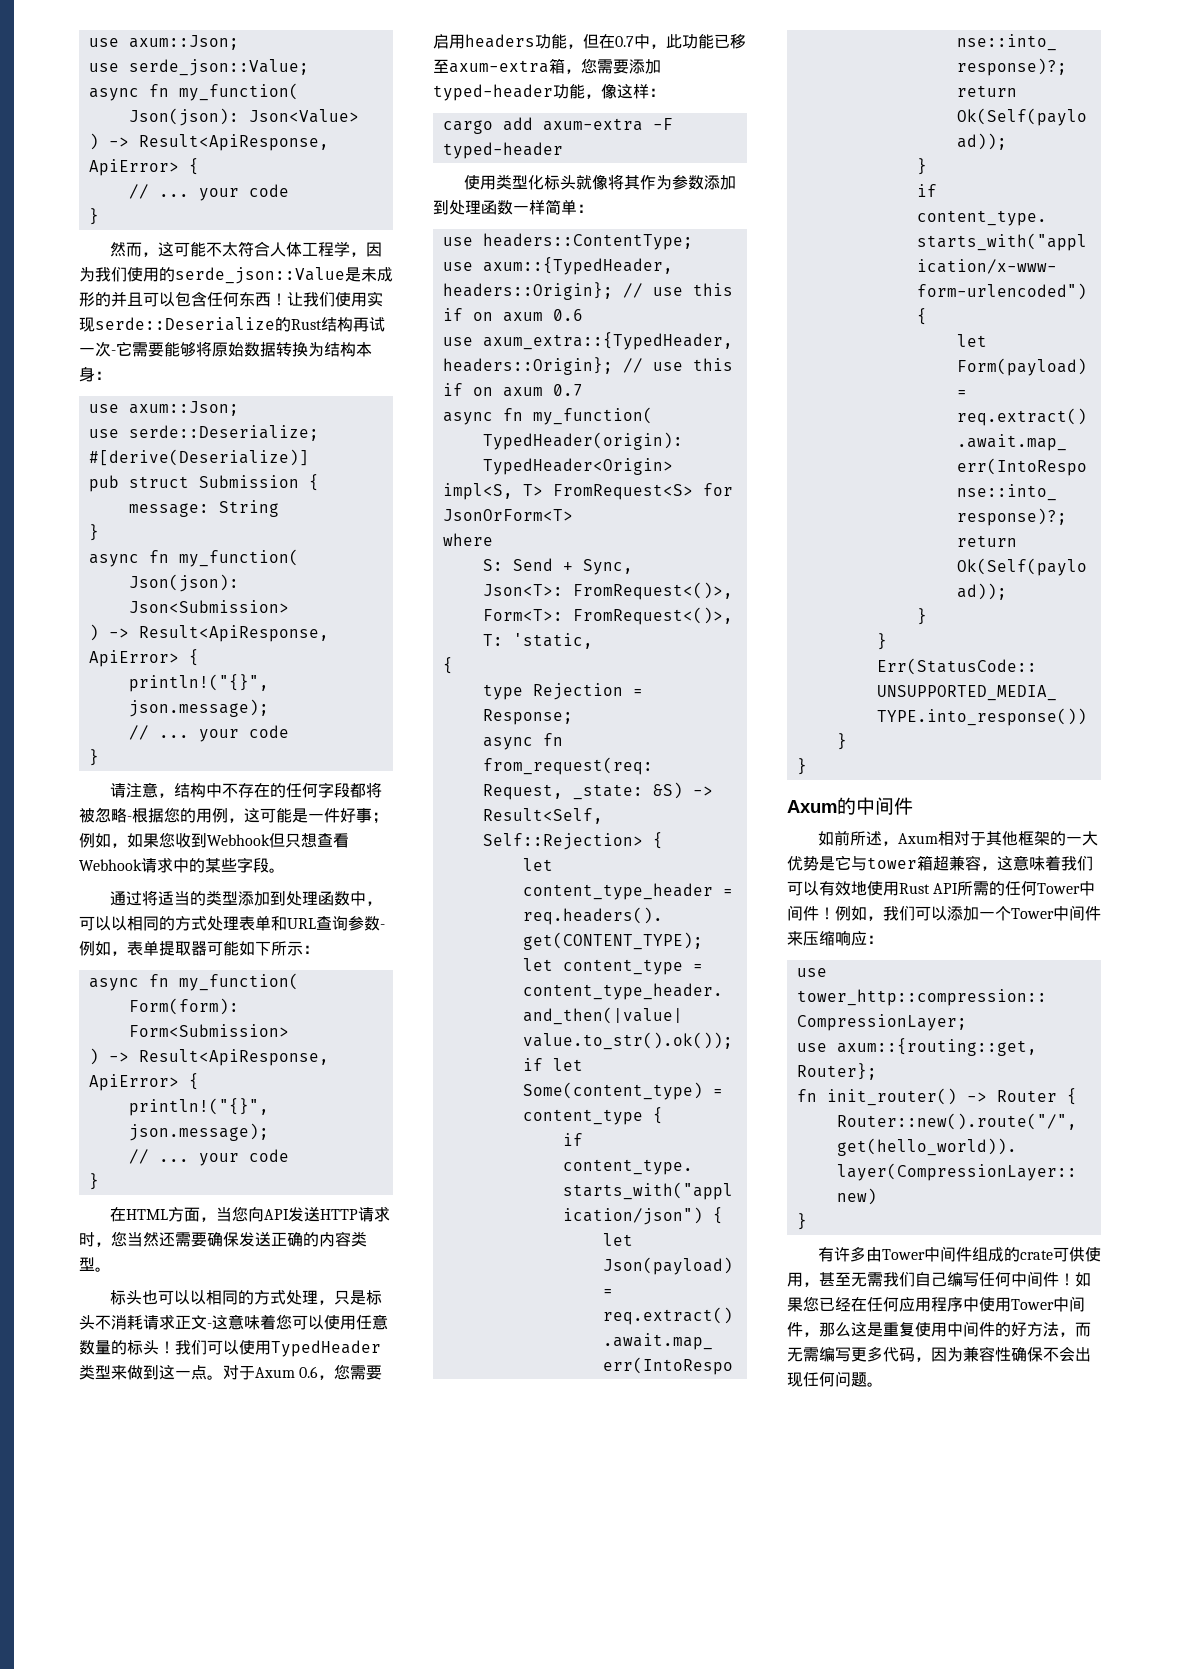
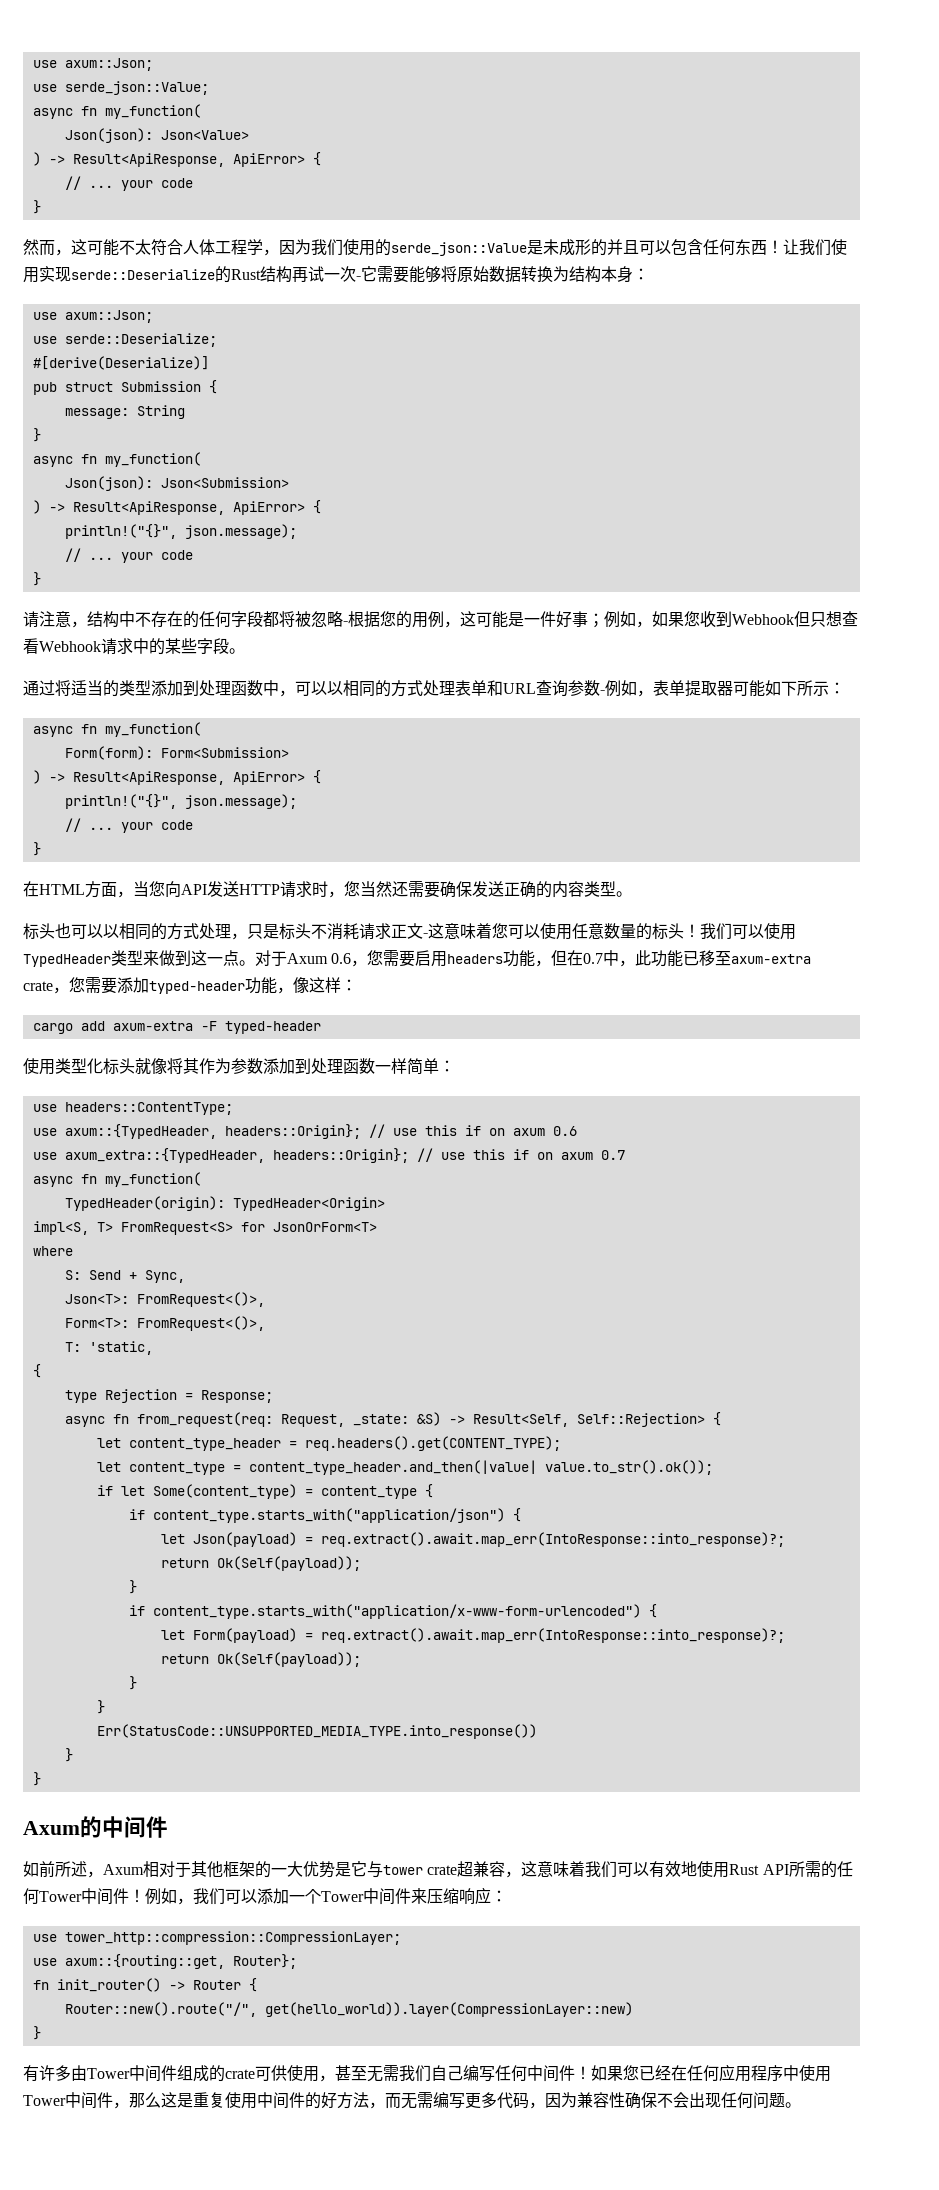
- 对于Axum 0.6，您需要启用headers功能，但在0.7中，此功能已移至axum-extra箱，您需要添加typed-header功能，像这样：
+ 对于Axum 0.6，您需要启用headers功能，但在0.7中，此功能已移至axum-extra crate，您需要添加typed-header功能，像这样：
- 如前所述，Axum相对于其他框架的一大优势是它与tower箱超兼容，这意味着我们可以有效地使用Rust API所需的任何Tower中间件！
+ 如前所述，Axum相对于其他框架的一大优势是它与tower crate超兼容，这意味着我们可以有效地使用Rust API所需的任何Tower中间件！

